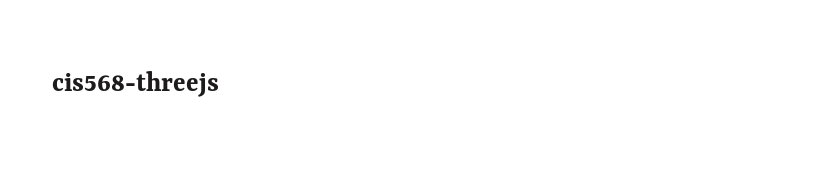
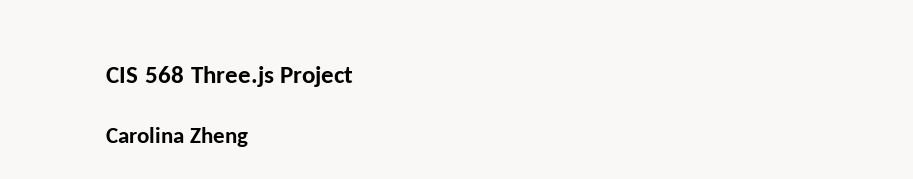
- cis568-threejs
+ CIS 568 Three.js Project
+ Carolina Zheng

